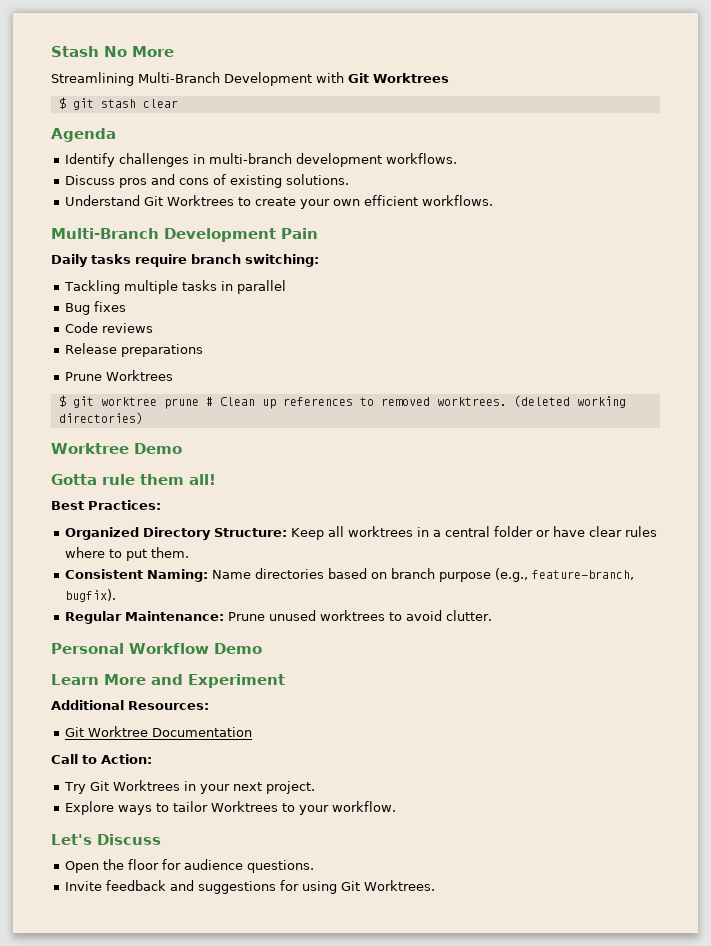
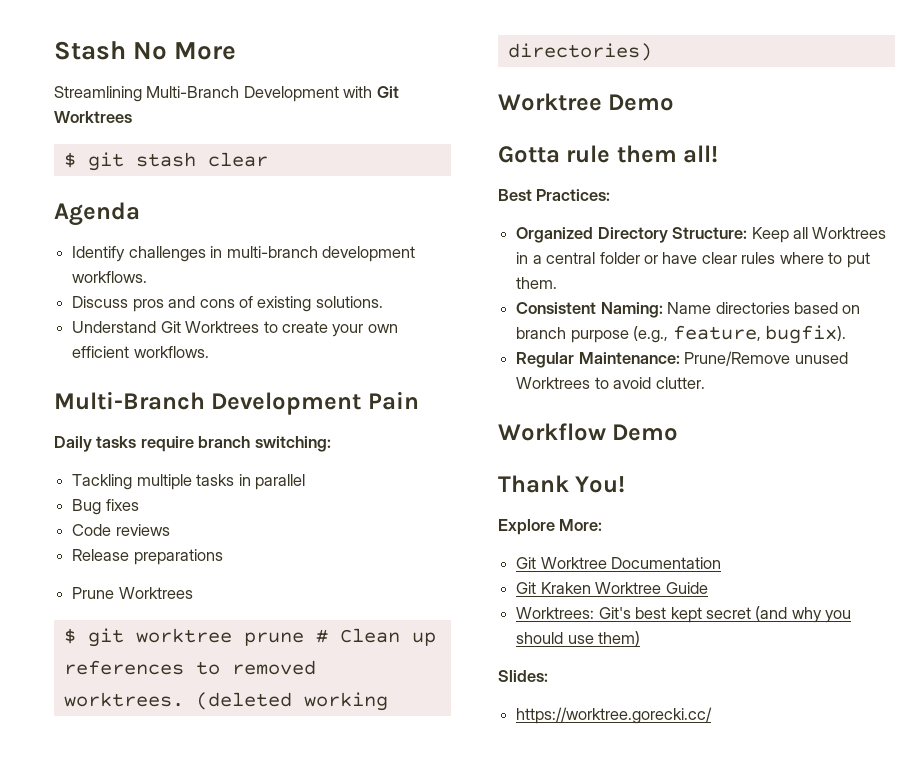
- Organized Directory Structure: Keep all worktrees in a central folder or have clear rules where to put them.
+ Organized Directory Structure: Keep all Worktrees in a central folder or have clear rules where to put them.
- Consistent Naming: Name directories based on branch purpose (e.g., feature-branch, bugfix).
+ Consistent Naming: Name directories based on branch purpose (e.g., feature, bugfix).
- Regular Maintenance: Prune unused worktrees to avoid clutter.
+ Regular Maintenance: Prune/Remove unused Worktrees to avoid clutter.
- Personal Workflow Demo
+ Workflow Demo
- Learn More and Experiment
- Additional Resources:
+ Thank You!
+ Explore More:
  Git Worktree Documentation
- Call to Action:
- Try Git Worktrees in your next project.
- Explore ways to tailor Worktrees to your workflow.
- Let's Discuss
- Open the floor for audience questions.
- Invite feedback and suggestions for using Git Worktrees.
+ Git Kraken Worktree Guide
+ Worktrees: Git's best kept secret (and why you should use them)
+ Slides:
+ https://worktree.gorecki.cc/

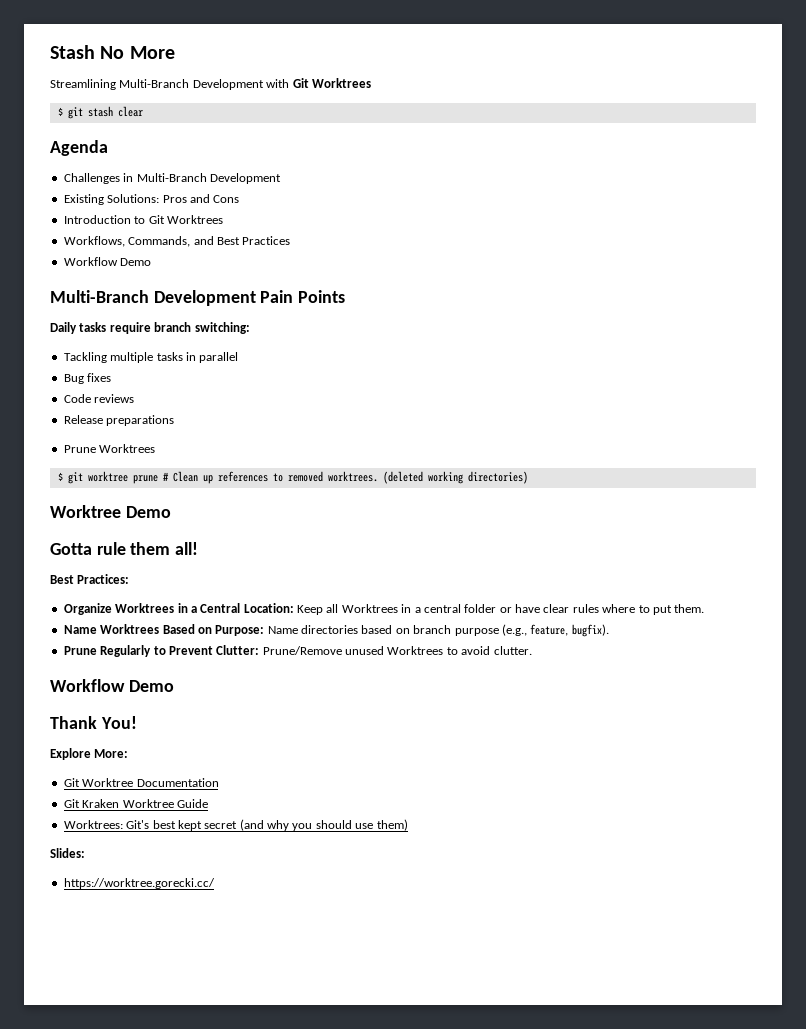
- Identify challenges in multi-branch development workflows.
- Discuss pros and cons of existing solutions.
- Understand Git Worktrees to create your own efficient workflows.
+ Challenges in Multi-Branch Development
+ Existing Solutions: Pros and Cons
+ Introduction to Git Worktrees
+ Workflows, Commands, and Best Practices
+ Workflow Demo
- Multi-Branch Development Pain
+ Multi-Branch Development Pain Points
- Organized Directory Structure: Keep all Worktrees in a central folder or have clear rules where to put them.
+ Organize Worktrees in a Central Location: Keep all Worktrees in a central folder or have clear rules where to put them.
- Consistent Naming: Name directories based on branch purpose (e.g., feature, bugfix).
+ Name Worktrees Based on Purpose: Name directories based on branch purpose (e.g., feature, bugfix).
- Regular Maintenance: Prune/Remove unused Worktrees to avoid clutter.
+ Prune Regularly to Prevent Clutter: Prune/Remove unused Worktrees to avoid clutter.

